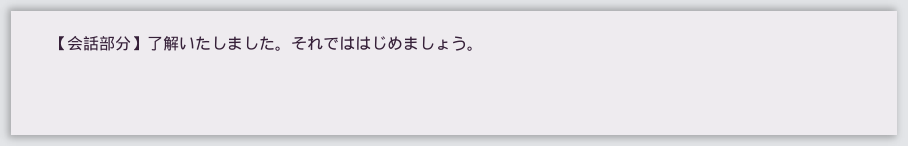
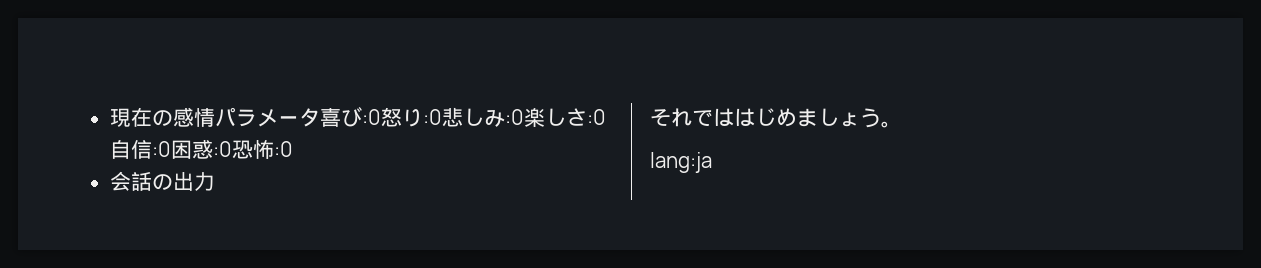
- 【会話部分】了解いたしました。それでははじめましょう。
+ 現在の感情パラメータ喜び:0怒り:0悲しみ:0楽しさ:0自信:0困惑:0恐怖:0
+ 会話の出力
+ それでははじめましょう。
+ lang:ja

